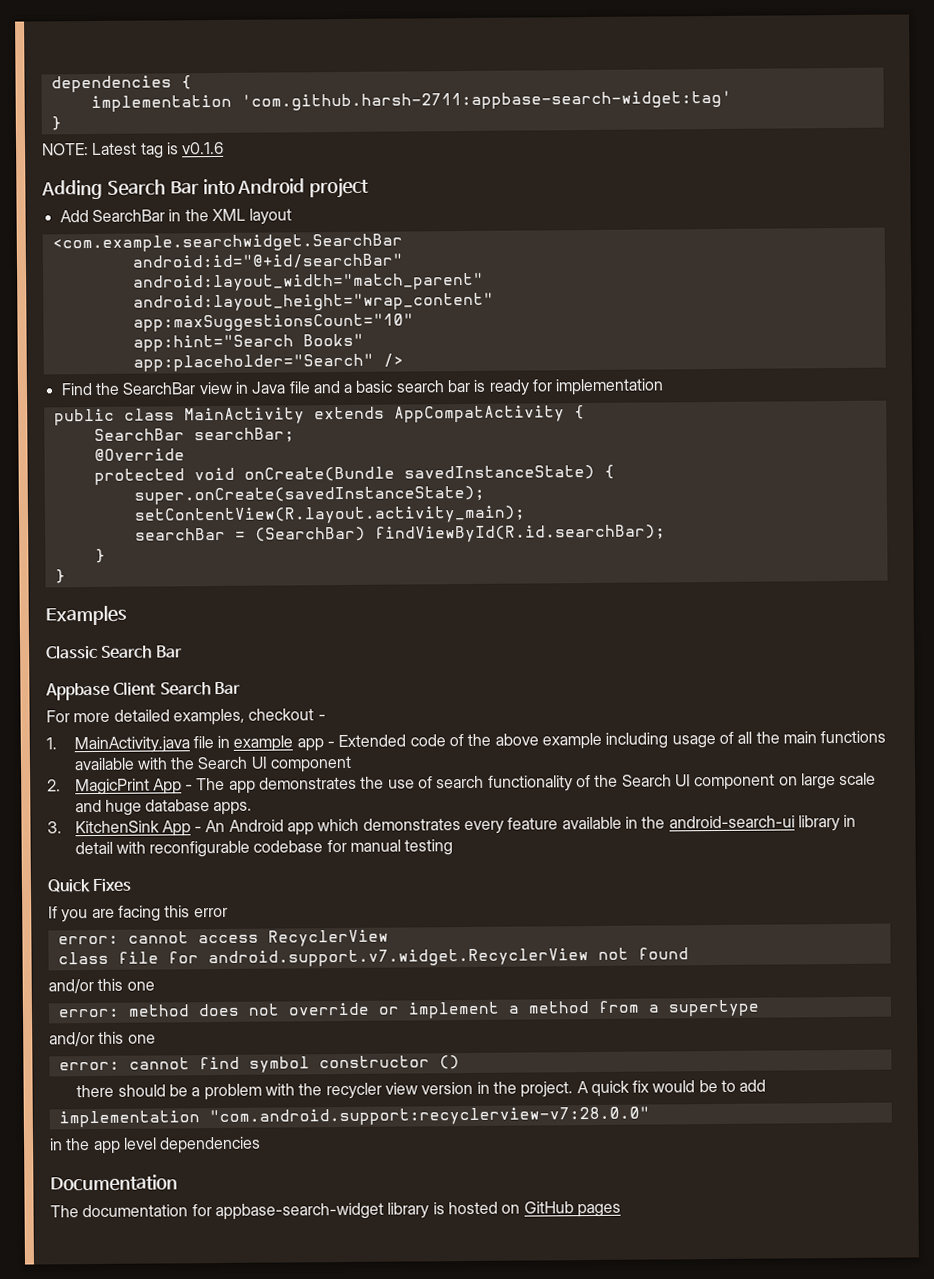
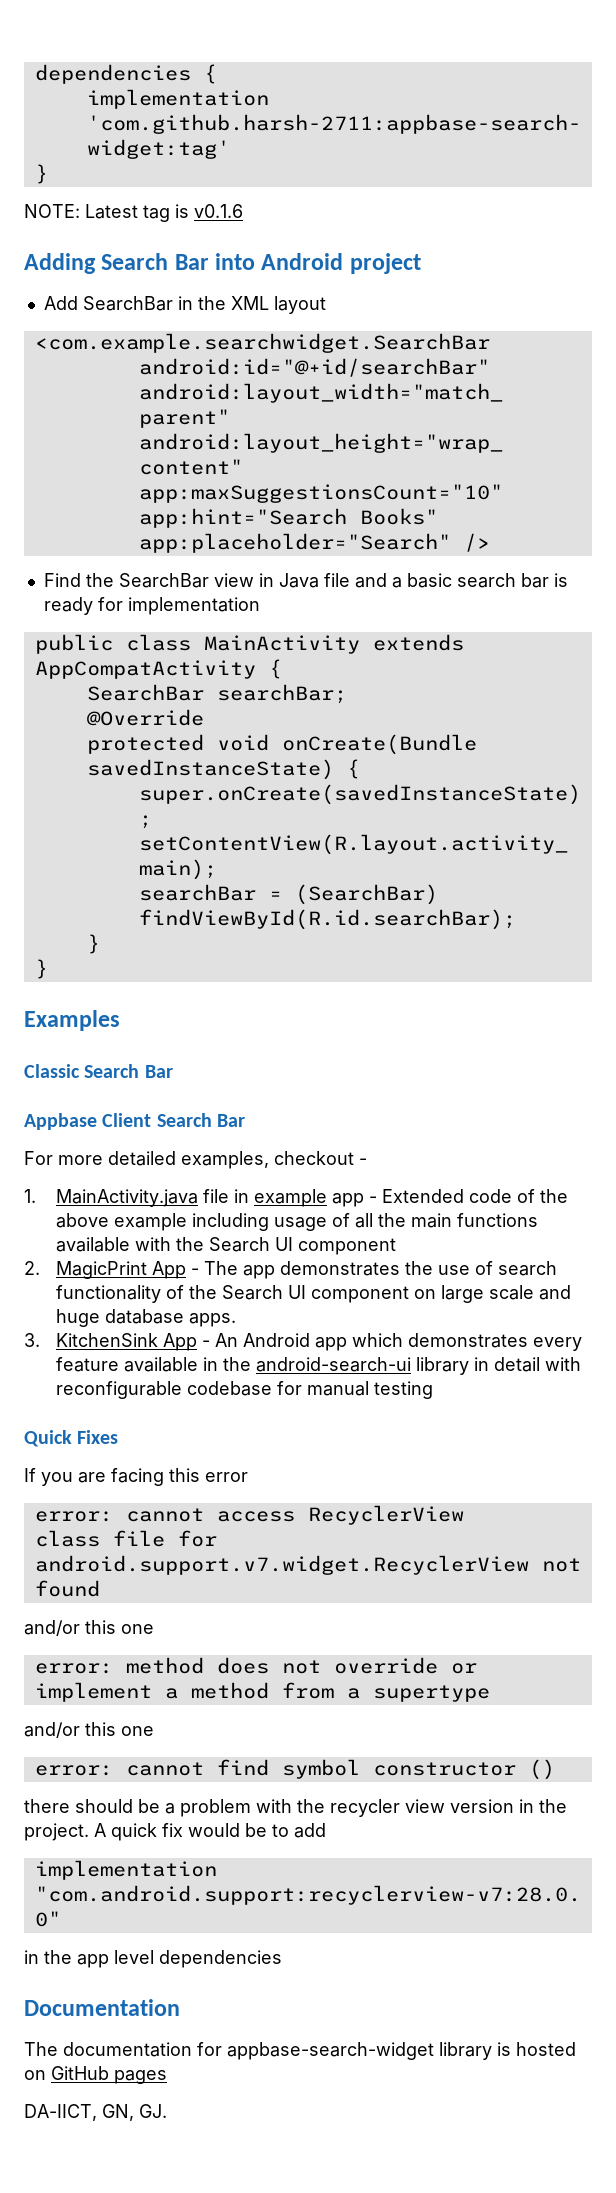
+ DA-IICT, GN, GJ.

